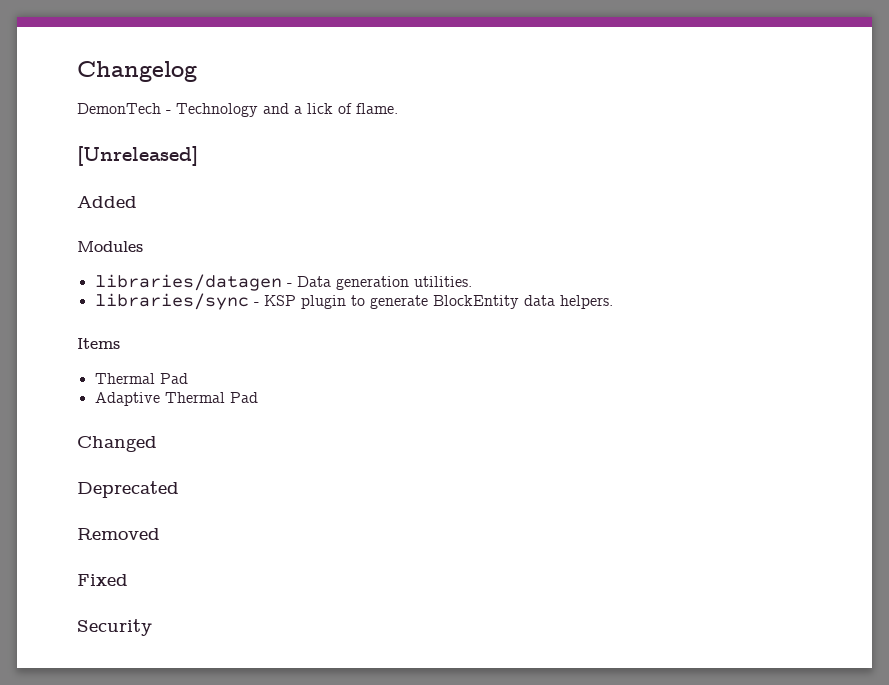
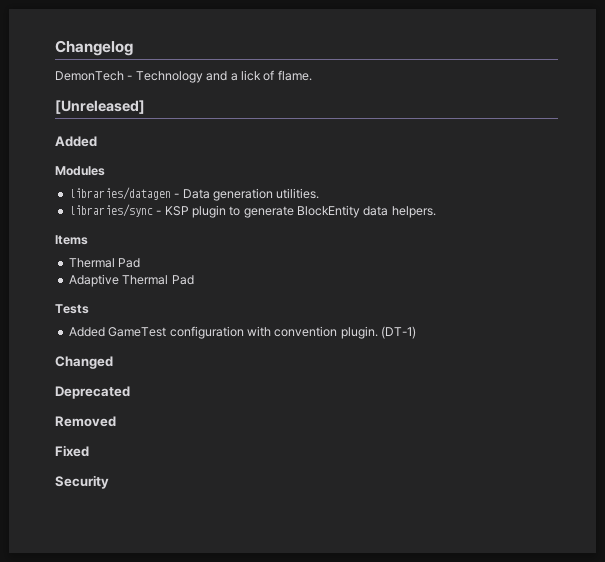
+ Tests
+ Added GameTest configuration with convention plugin. (DT-1)

